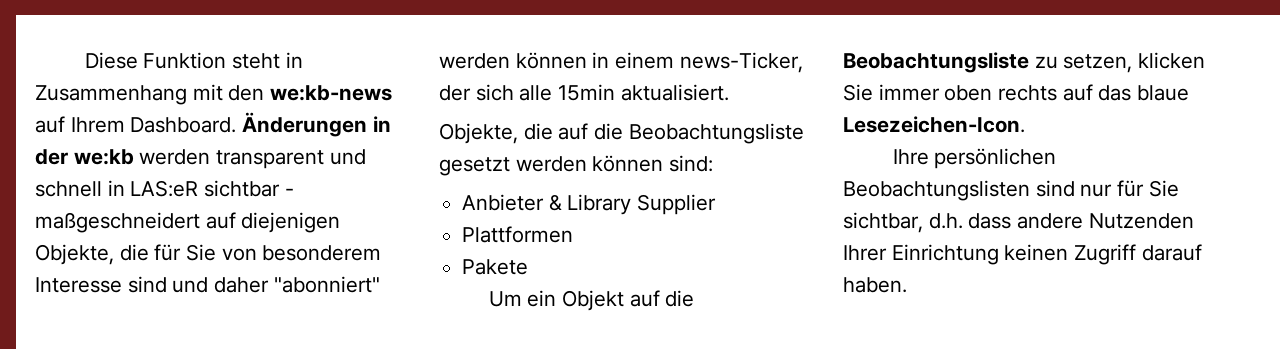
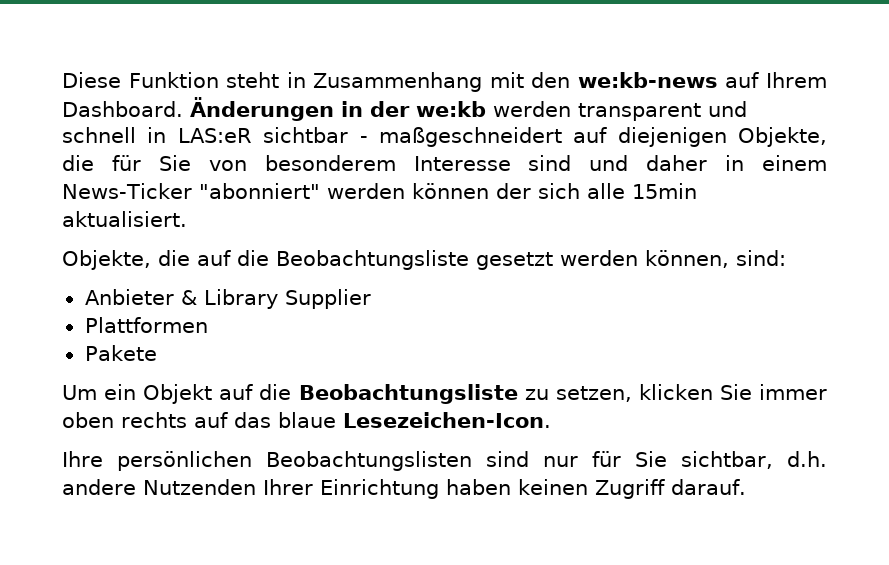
- Änderungen in der we:kb werden transparent und schnell in LAS:eR sichtbar - maßgeschneidert auf diejenigen Objekte, die für Sie von besonderem Interesse sind und daher "abonniert" werden können in einem news-Ticker, der sich alle 15min aktualisiert.
+ Änderungen in der we:kb werden transparent und schnell in LAS:eR sichtbar - maßgeschneidert auf diejenigen Objekte, die für Sie von besonderem Interesse sind und daher in einem News-Ticker "abonniert" werden können der sich alle 15min aktualisiert.
- Objekte, die auf die Beobachtungsliste gesetzt werden können sind:
+ Objekte, die auf die Beobachtungsliste gesetzt werden können, sind:
- Ihre persönlichen Beobachtungslisten sind nur für Sie sichtbar, d.h. dass andere Nutzenden Ihrer Einrichtung keinen Zugriff darauf haben.
+ Ihre persönlichen Beobachtungslisten sind nur für Sie sichtbar, d.h. andere Nutzenden Ihrer Einrichtung haben keinen Zugriff darauf.

